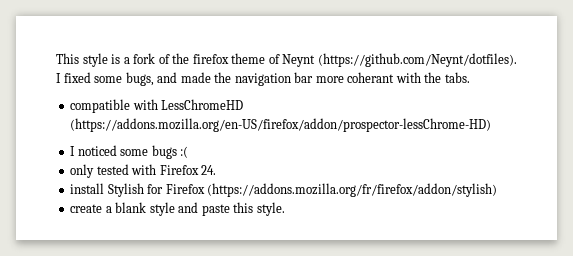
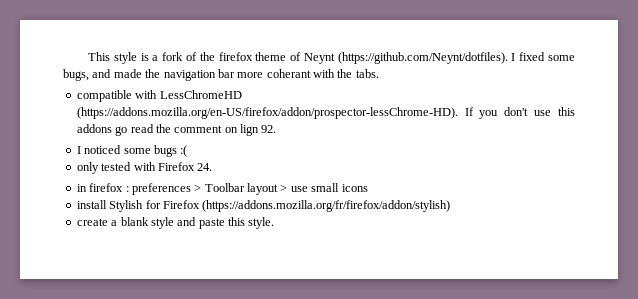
- compatible with LessChromeHD (https://addons.mozilla.org/en-US/firefox/addon/prospector-lessChrome-HD)
+ compatible with LessChromeHD (https://addons.mozilla.org/en-US/firefox/addon/prospector-lessChrome-HD). If you don't use this addons go read the comment on lign 92.
+ in firefox : preferences > Toolbar layout > use small icons

